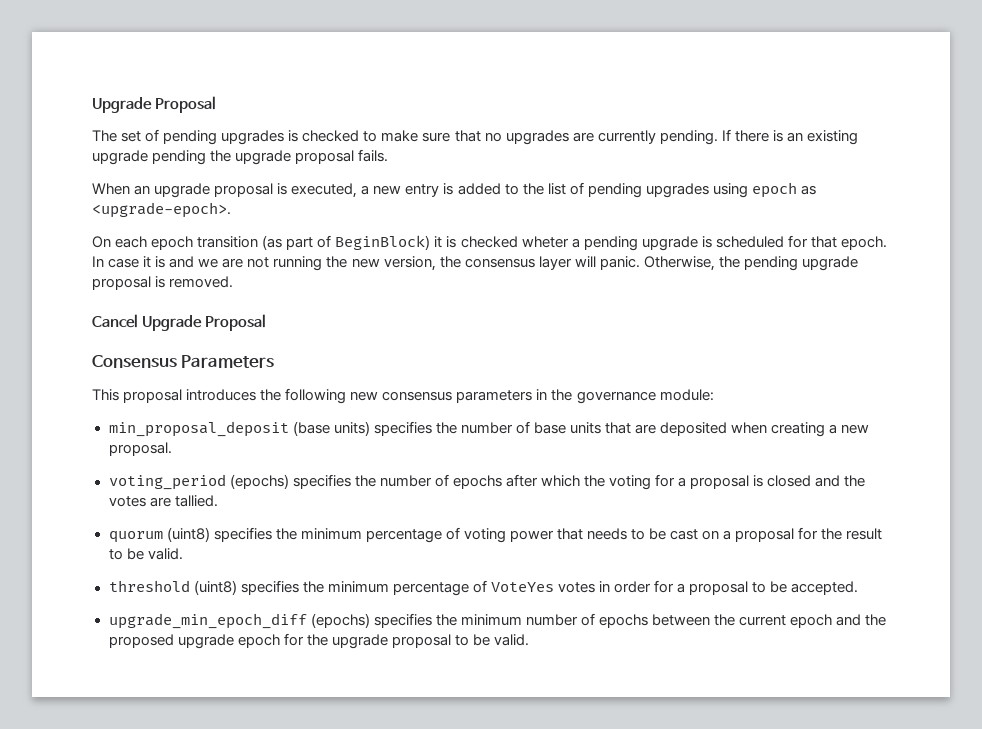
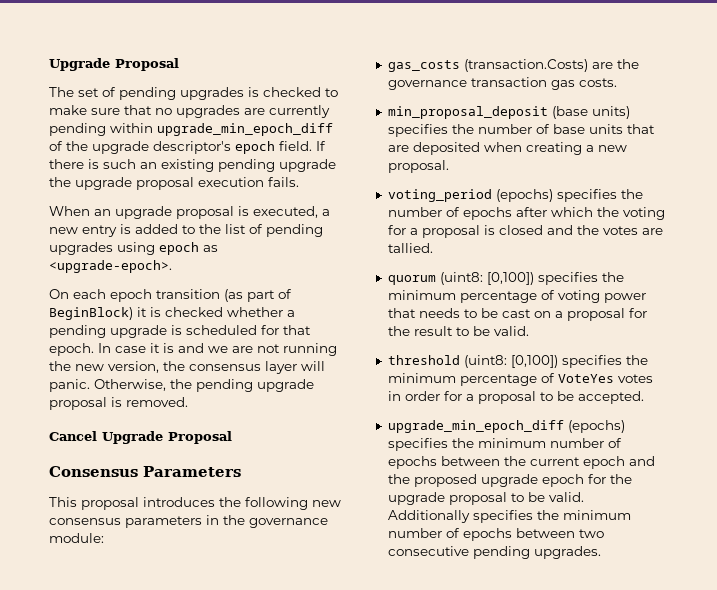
- The set of pending upgrades is checked to make sure that no upgrades are currently pending.
+ The set of pending upgrades is checked to make sure that no upgrades are currently pending within upgrade_min_epoch_diff of the upgrade descriptor's epoch field.
- If there is an existing upgrade pending the upgrade proposal fails.
+ If there is such an existing pending upgrade the upgrade proposal execution fails.
- On each epoch transition (as part of BeginBlock) it is checked wheter a pending upgrade is scheduled for that epoch.
+ On each epoch transition (as part of BeginBlock) it is checked whether a pending upgrade is scheduled for that epoch.
+ gas_costs (transaction.Costs) are the governance transaction gas costs.
- quorum (uint8) specifies the minimum percentage of voting power that needs to be cast on a proposal for the result to be valid.
+ quorum (uint8: [0,100]) specifies the minimum percentage of voting power that needs to be cast on a proposal for the result to be valid.
- threshold (uint8) specifies the minimum percentage of VoteYes votes in order for a proposal to be accepted.
+ threshold (uint8: [0,100]) specifies the minimum percentage of VoteYes votes in order for a proposal to be accepted.
+ Additionally specifies the minimum number of epochs between two consecutive pending upgrades.

